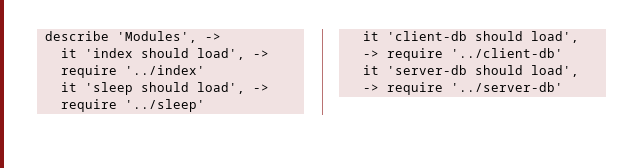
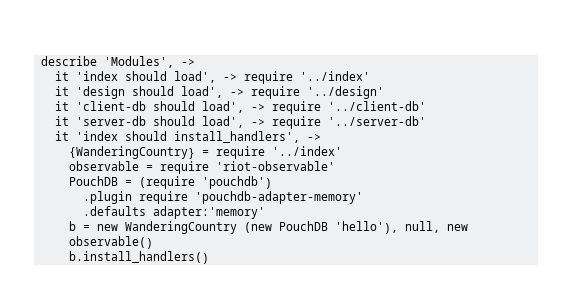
- it 'sleep should load', -> require '../sleep'
+ it 'design should load', -> require '../design'
+ it 'index should install_handlers', ->
+ {WanderingCountry} = require '../index'
+ observable = require 'riot-observable'
+ PouchDB = (require 'pouchdb')
+ .plugin require 'pouchdb-adapter-memory'
+ .defaults adapter:'memory'
+ b = new WanderingCountry (new PouchDB 'hello'), null, new observable()
+ b.install_handlers()

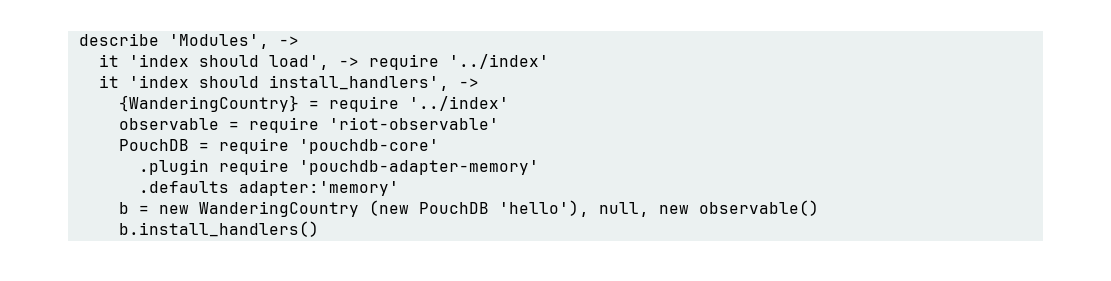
- it 'design should load', -> require '../design'
- it 'client-db should load', -> require '../client-db'
- it 'server-db should load', -> require '../server-db'
- PouchDB = (require 'pouchdb')
+ PouchDB = require 'pouchdb-core'

